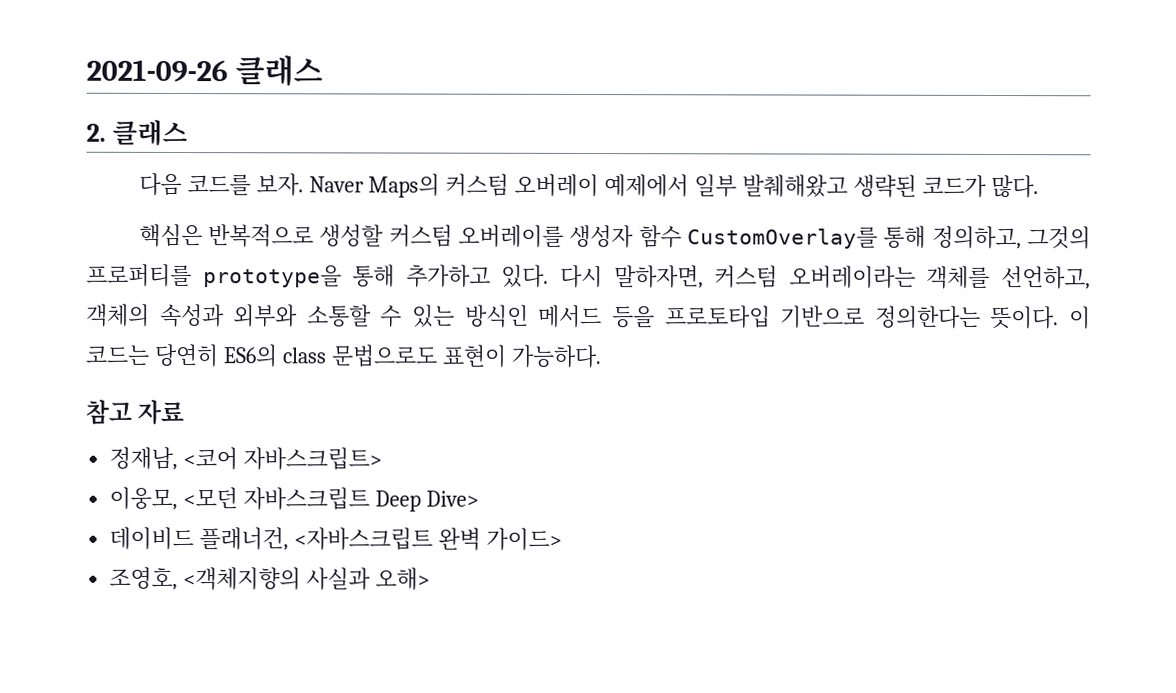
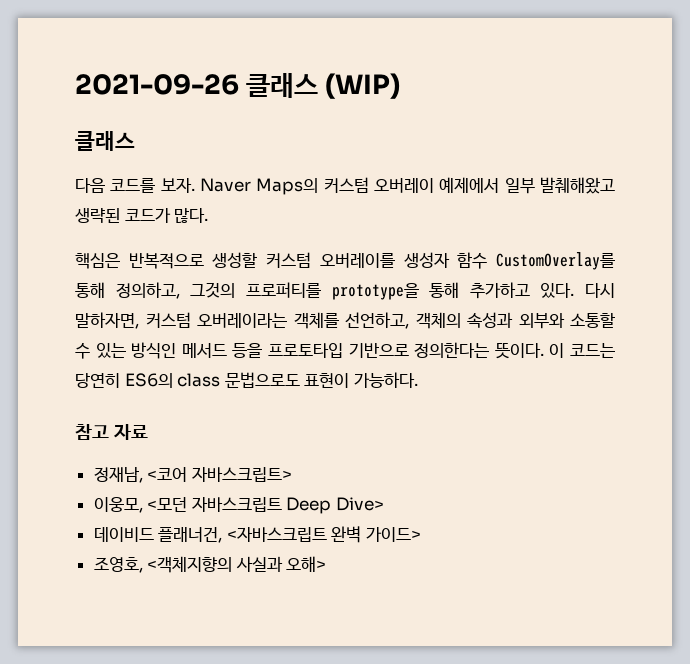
- 2021-09-26 클래스
- 2. 클래스
+ 2021-09-26 클래스 (WIP)
+ 클래스

